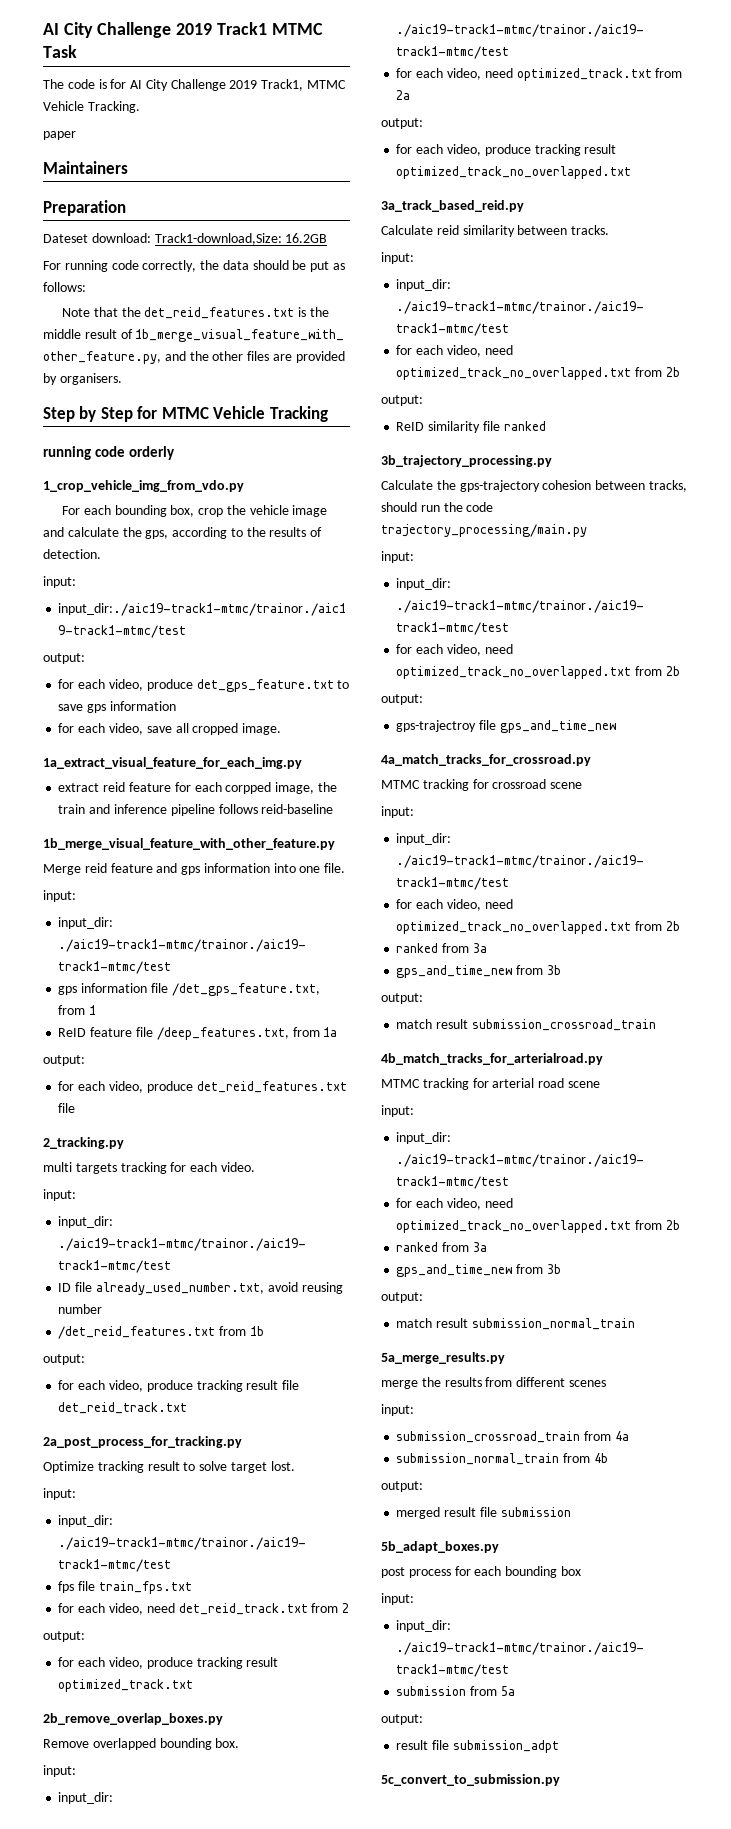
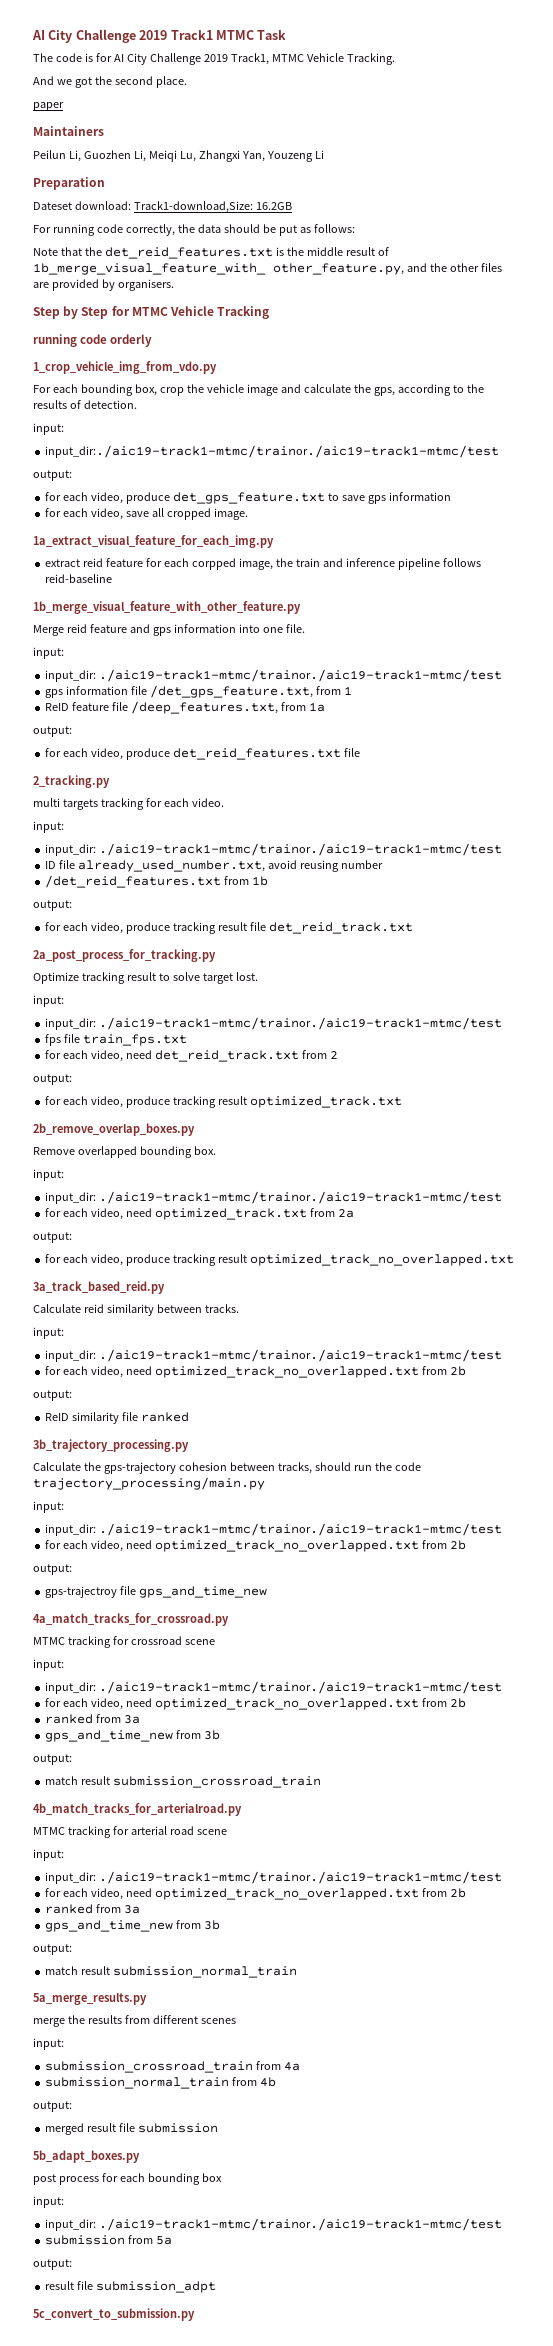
+ And we got the second place.
  paper
  Maintainers
+ Peilun Li, Guozhen Li, Meiqi Lu, Zhangxi Yan, Youzeng Li

